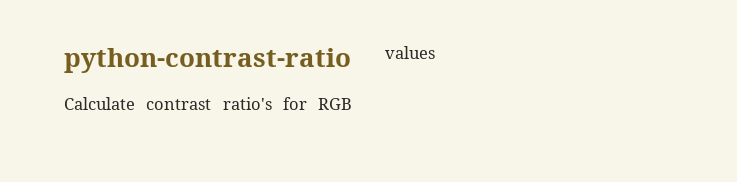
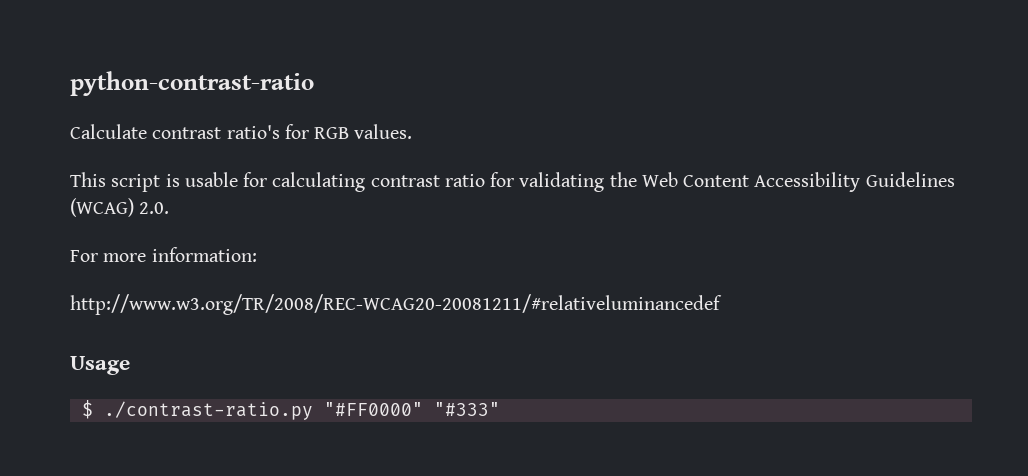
- Calculate contrast ratio's for RGB values
+ Calculate contrast ratio's for RGB values.
+ This script is usable for calculating contrast ratio for validating the Web Content Accessibility Guidelines (WCAG) 2.0.
+ For more information:
+ http://www.w3.org/TR/2008/REC-WCAG20-20081211/#relativeluminancedef
+ Usage
+ $ ./contrast-ratio.py "#FF0000" "#333"

